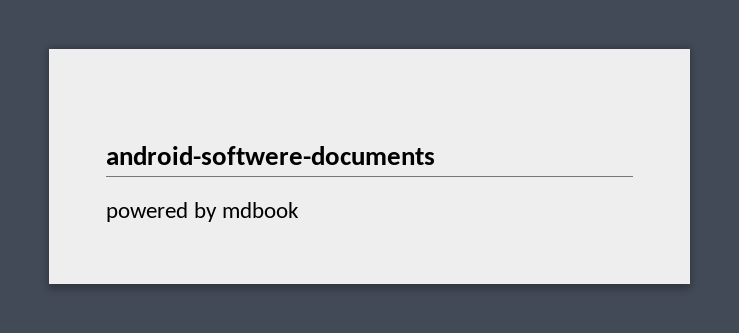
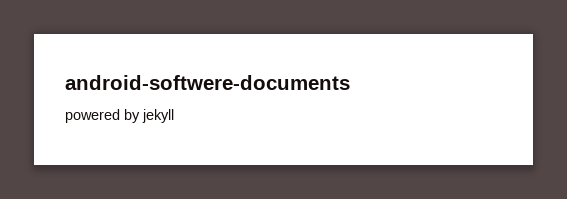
- powered by mdbook
+ powered by jekyll

